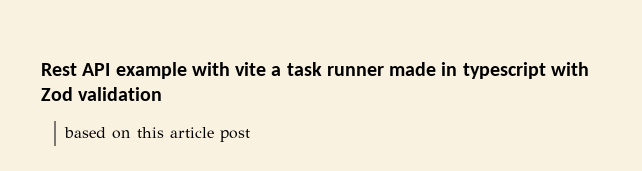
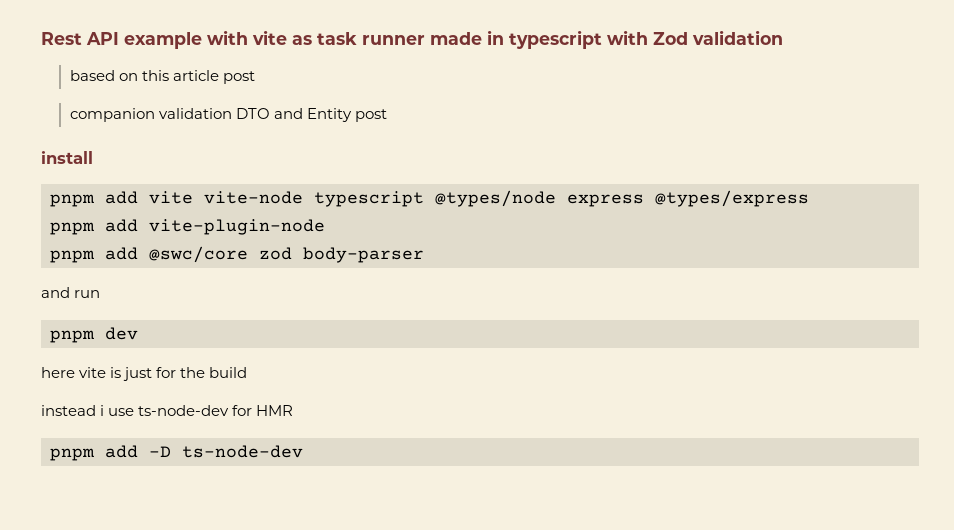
- Rest API example with vite a task runner made in typescript with Zod validation
+ Rest API example with vite as task runner made in typescript with Zod validation
+ companion validation DTO and Entity post
+ install
+ pnpm add vite vite-node typescript @types/node express @types/express
+ pnpm add vite-plugin-node
+ pnpm add @swc/core zod body-parser
+ and run
+ pnpm dev
+ here vite is just for the build
+ instead i use ts-node-dev for HMR
+ pnpm add -D ts-node-dev

